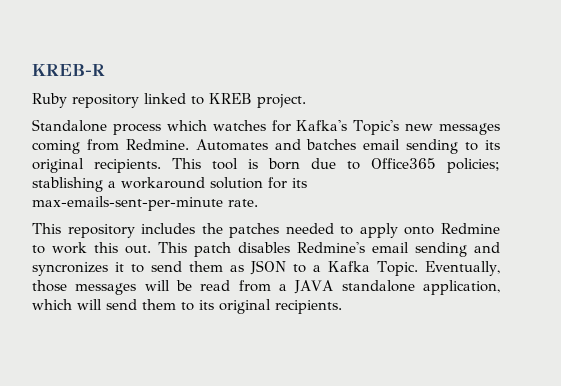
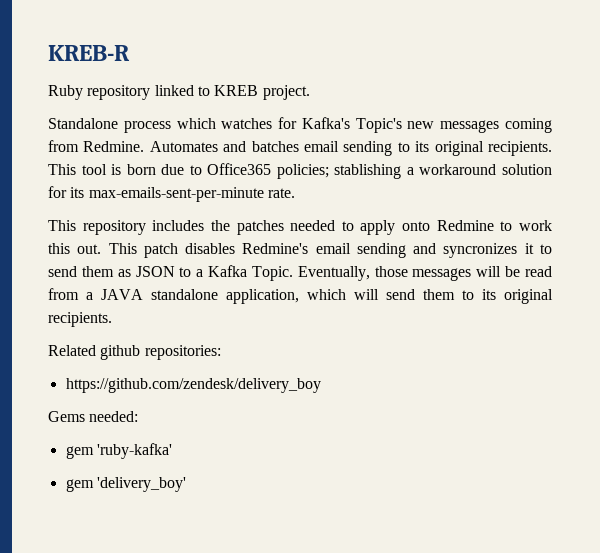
+ Related github repositories:
+ https://github.com/zendesk/delivery_boy
+ Gems needed:
+ gem 'ruby-kafka'
+ gem 'delivery_boy'

